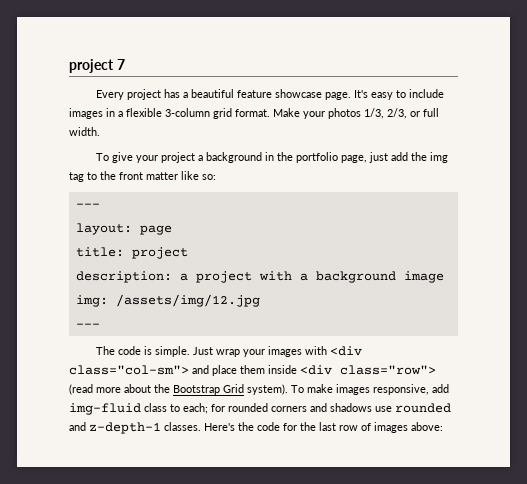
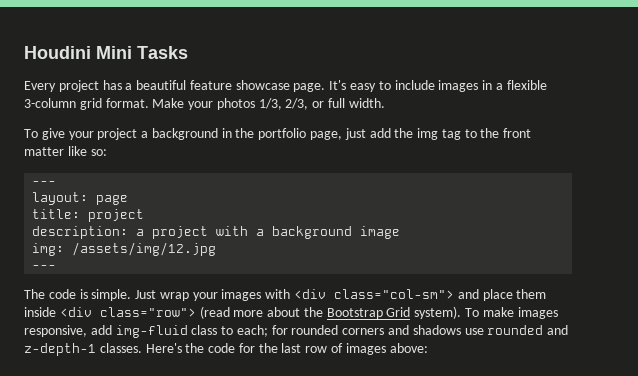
- project 7
+ Houdini Mini Tasks

